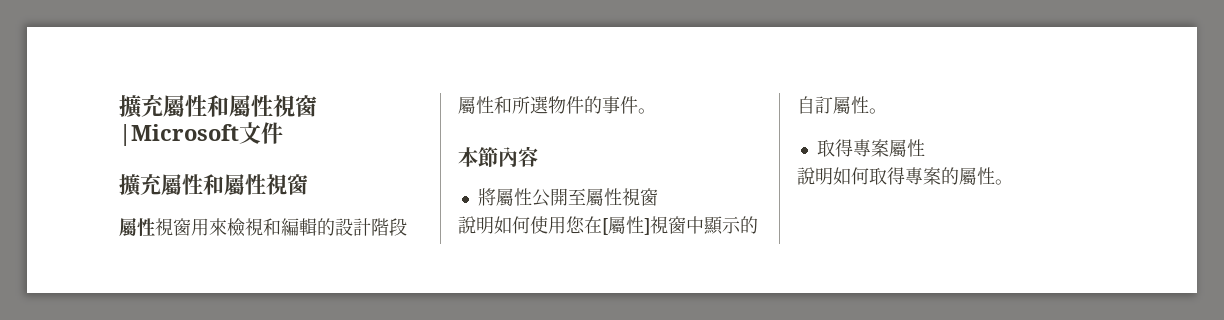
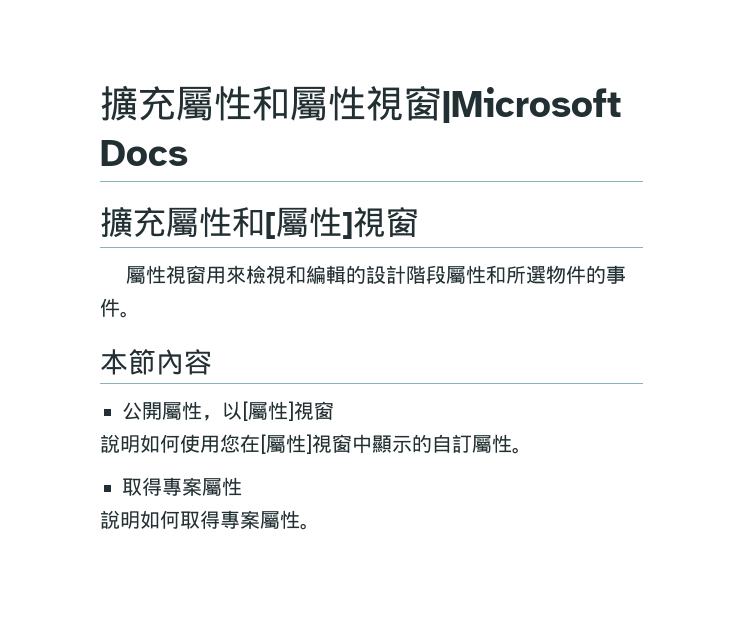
- 擴充屬性和屬性視窗|Microsoft文件
- 擴充屬性和屬性視窗
+ 擴充屬性和屬性視窗|Microsoft Docs
+ 擴充屬性和[屬性]視窗
- 將屬性公開至屬性視窗
+ 公開屬性，以[屬性]視窗
- 說明如何取得專案的屬性。
+ 說明如何取得專案屬性。

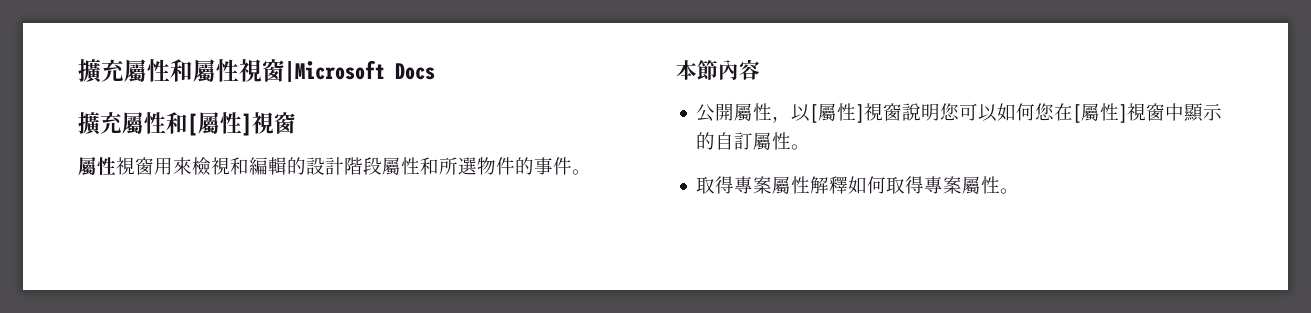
- 公開屬性，以[屬性]視窗
- 說明如何使用您在[屬性]視窗中顯示的自訂屬性。
- 取得專案屬性
- 說明如何取得專案屬性。
+ 公開屬性，以[屬性]視窗說明您可以如何您在[屬性]視窗中顯示的自訂屬性。
+ 取得專案屬性解釋如何取得專案屬性。

